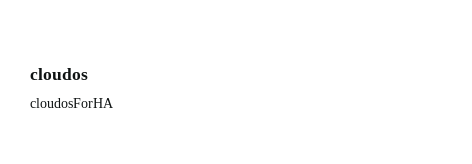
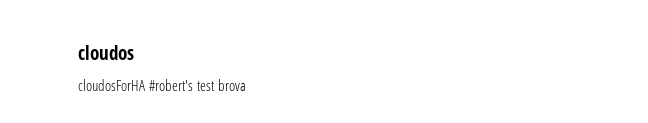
- cloudosForHA
+ cloudosForHA #robert's test brova

